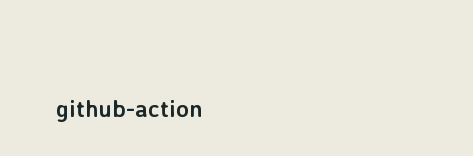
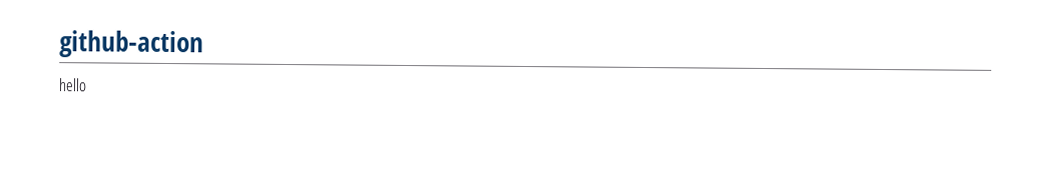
+ hello

